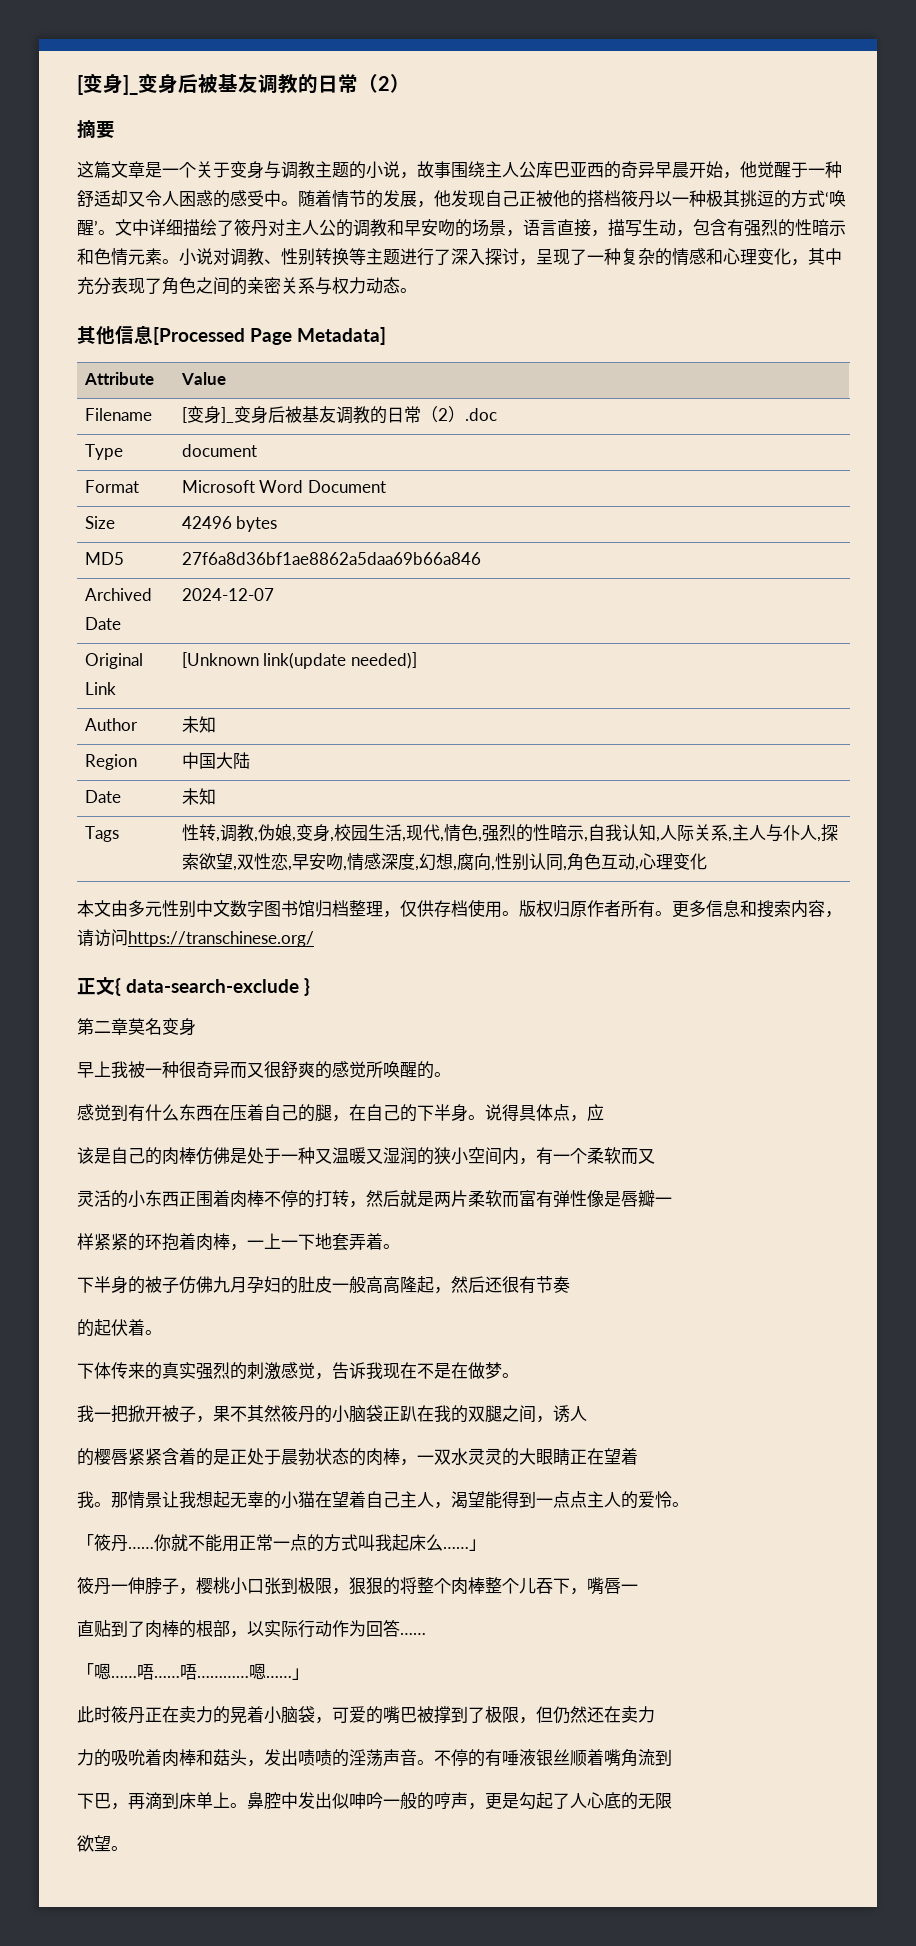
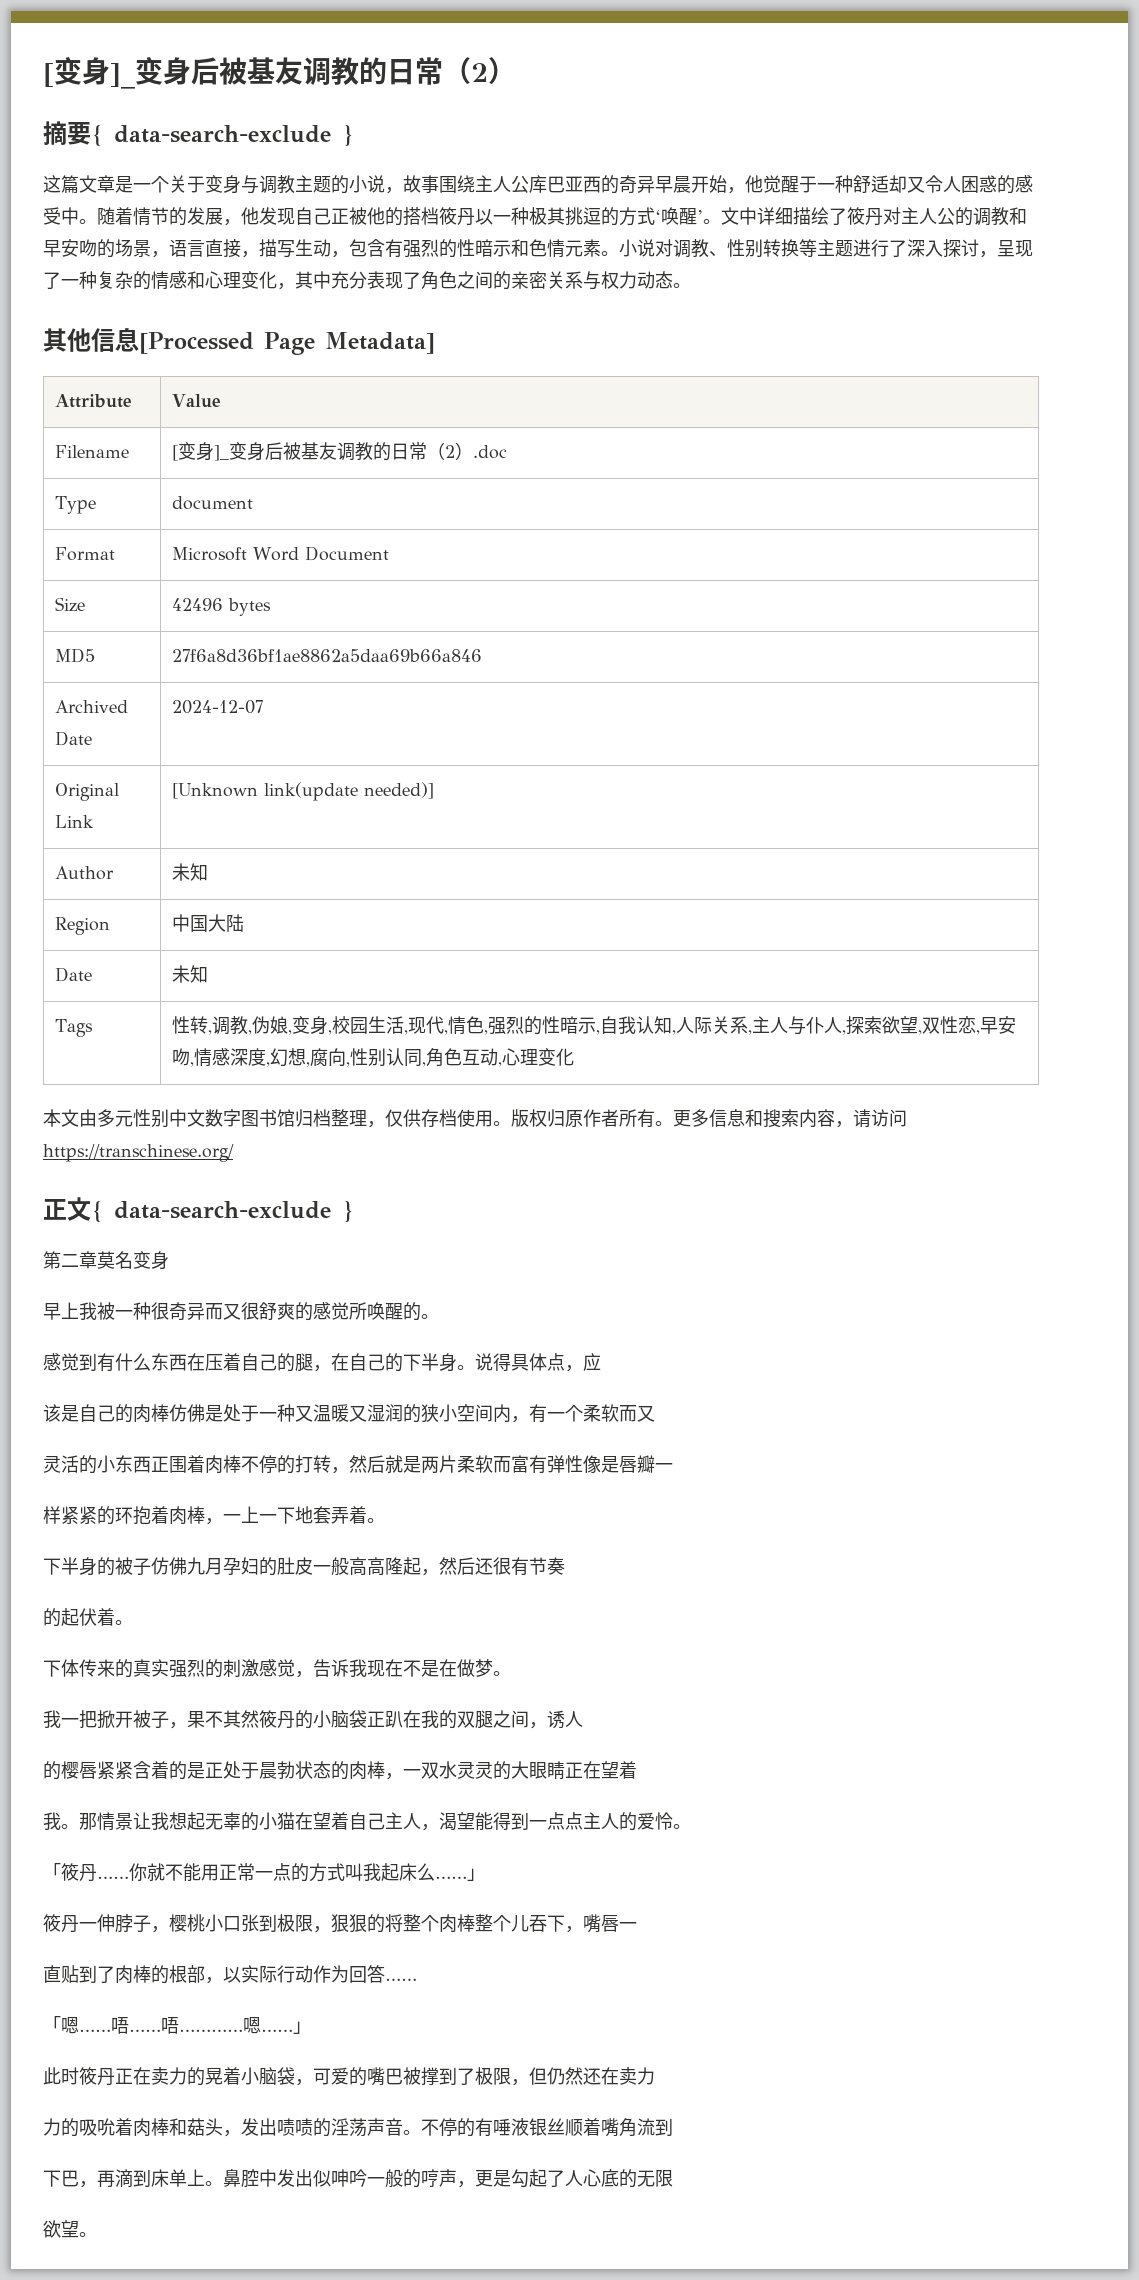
- 摘要
+ 摘要{ data-search-exclude }

